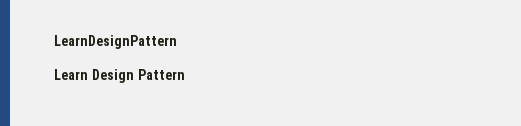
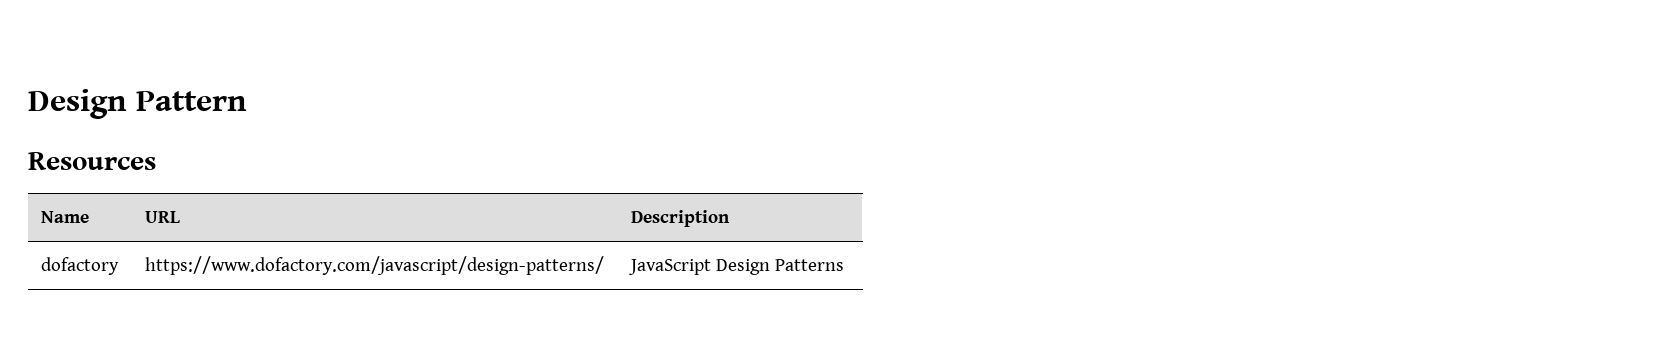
- LearnDesignPattern
- Learn Design Pattern
+ Design Pattern
+ Resources
+ Name | URL | Description
+ dofactory | https://www.dofactory.com/javascript/design-patterns/ | JavaScript Design Patterns

